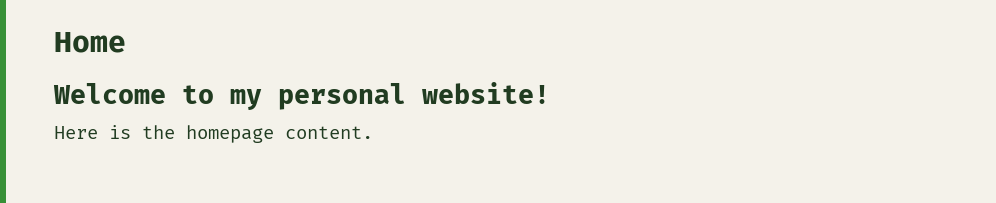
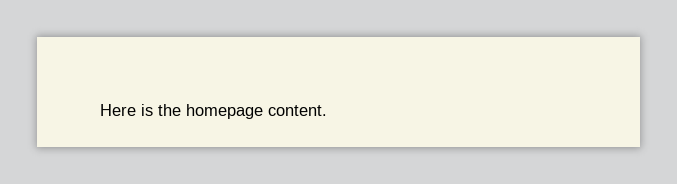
- Home
- Welcome to my personal website!

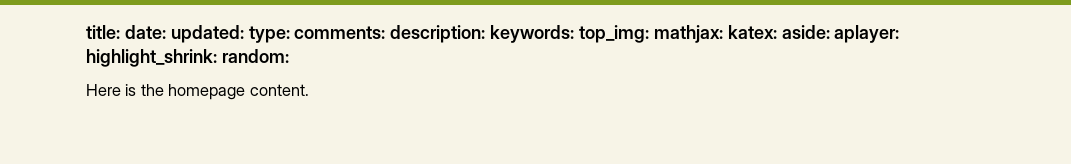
+ title: date: updated: type: comments: description: keywords: top_img: mathjax: katex: aside: aplayer: highlight_shrink: random:

